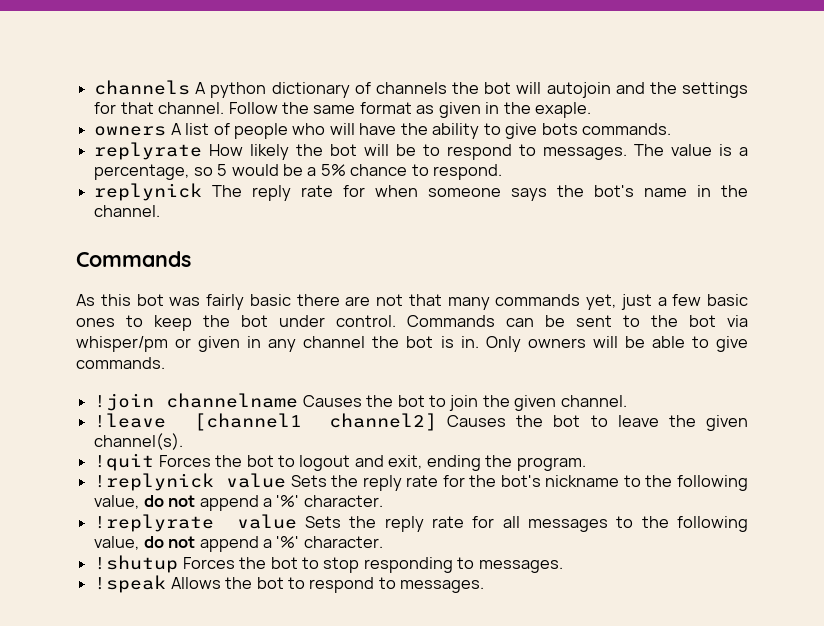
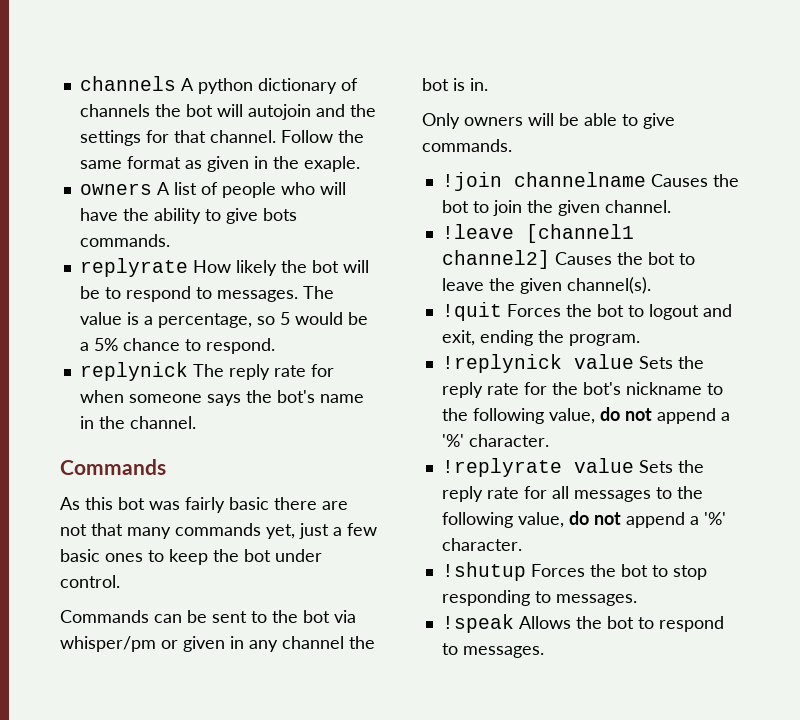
- As this bot was fairly basic there are not that many commands yet, just a few basic ones to keep the bot under control. Commands can be sent to the bot via whisper/pm or given in any channel the bot is in. Only owners will be able to give commands.
+ As this bot was fairly basic there are not that many commands yet, just a few basic ones to keep the bot under control.
+ Commands can be sent to the bot via whisper/pm or given in any channel the bot is in.
+ Only owners will be able to give commands.

